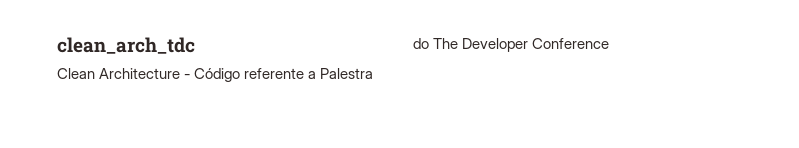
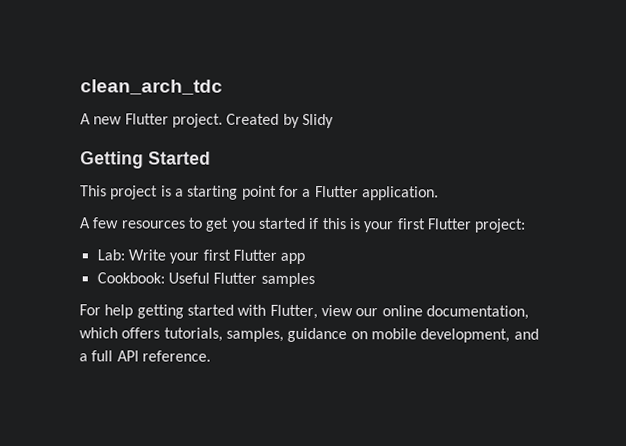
- Clean Architecture - Código referente a Palestra do The Developer Conference
+ A new Flutter project. Created by Slidy
+ Getting Started
+ This project is a starting point for a Flutter application.
+ A few resources to get you started if this is your first Flutter project:
+ Lab: Write your first Flutter app
+ Cookbook: Useful Flutter samples
+ For help getting started with Flutter, view our online documentation, which offers tutorials, samples, guidance on mobile development, and a full API reference.

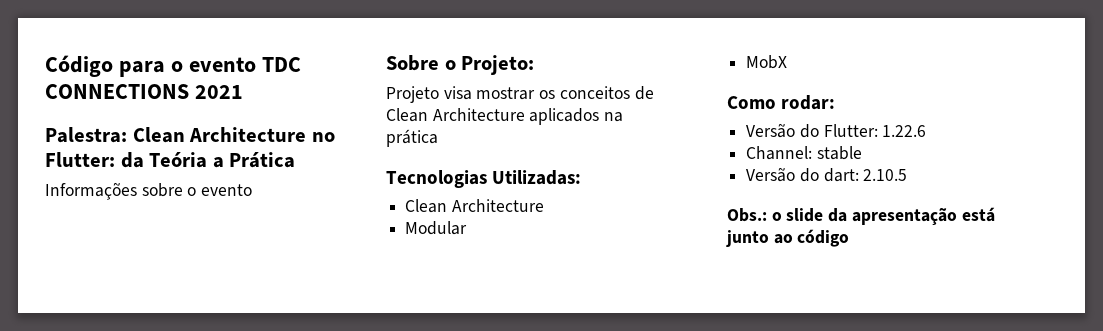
- clean_arch_tdc
- A new Flutter project. Created by Slidy
- Getting Started
- This project is a starting point for a Flutter application.
- A few resources to get you started if this is your first Flutter project:
- Lab: Write your first Flutter app
- Cookbook: Useful Flutter samples
- For help getting started with Flutter, view our online documentation, which offers tutorials, samples, guidance on mobile development, and a full API reference.
+ Código para o evento TDC CONNECTIONS 2021
+ Palestra: Clean Architecture no Flutter: da Teória a Prática
+ Informações sobre o evento
+ Sobre o Projeto:
+ Projeto visa mostrar os conceitos de Clean Architecture aplicados na prática
+ Tecnologias Utilizadas:
+ Clean Architecture
+ Modular
+ MobX
+ Como rodar:
+ Versão do Flutter: 1.22.6
+ Channel: stable
+ Versão do dart: 2.10.5
+ Obs.: o slide da apresentação está junto ao código

